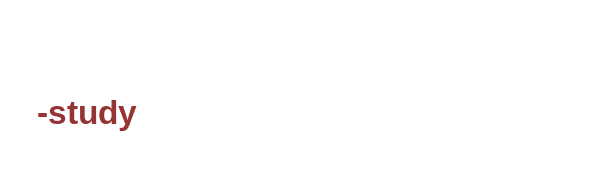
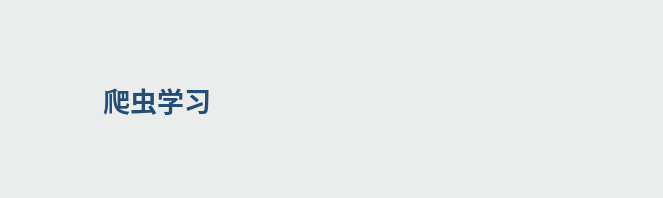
- -study
+ 爬虫学习

